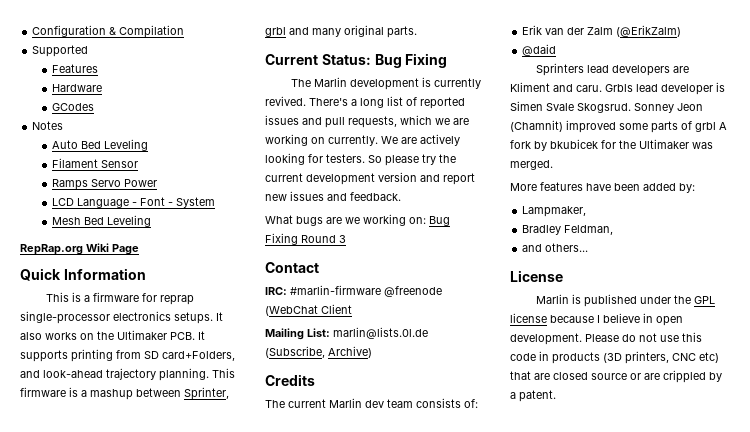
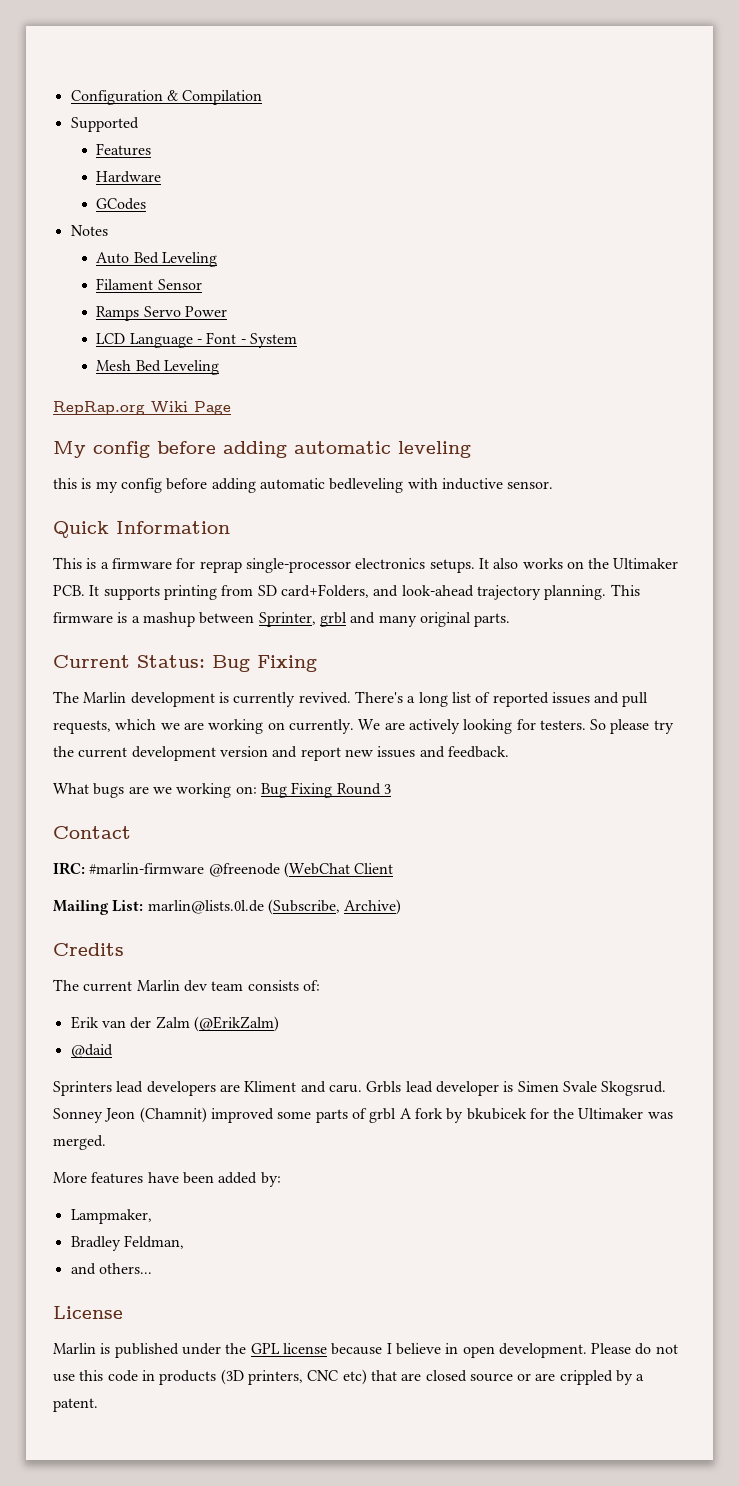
+ My config before adding automatic leveling
+ this is my config before adding automatic bedleveling with inductive sensor.

